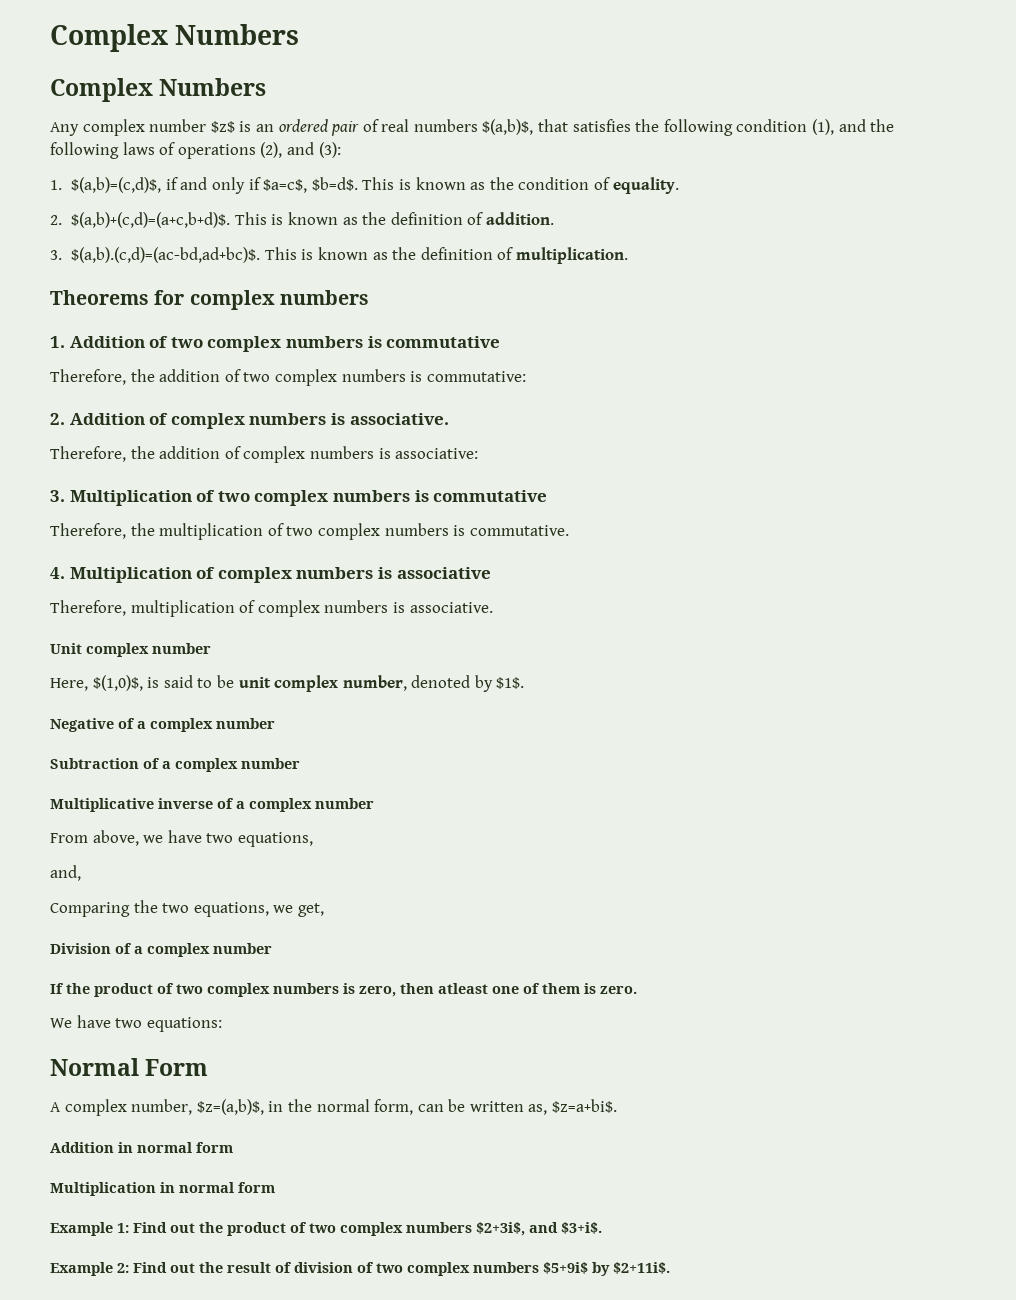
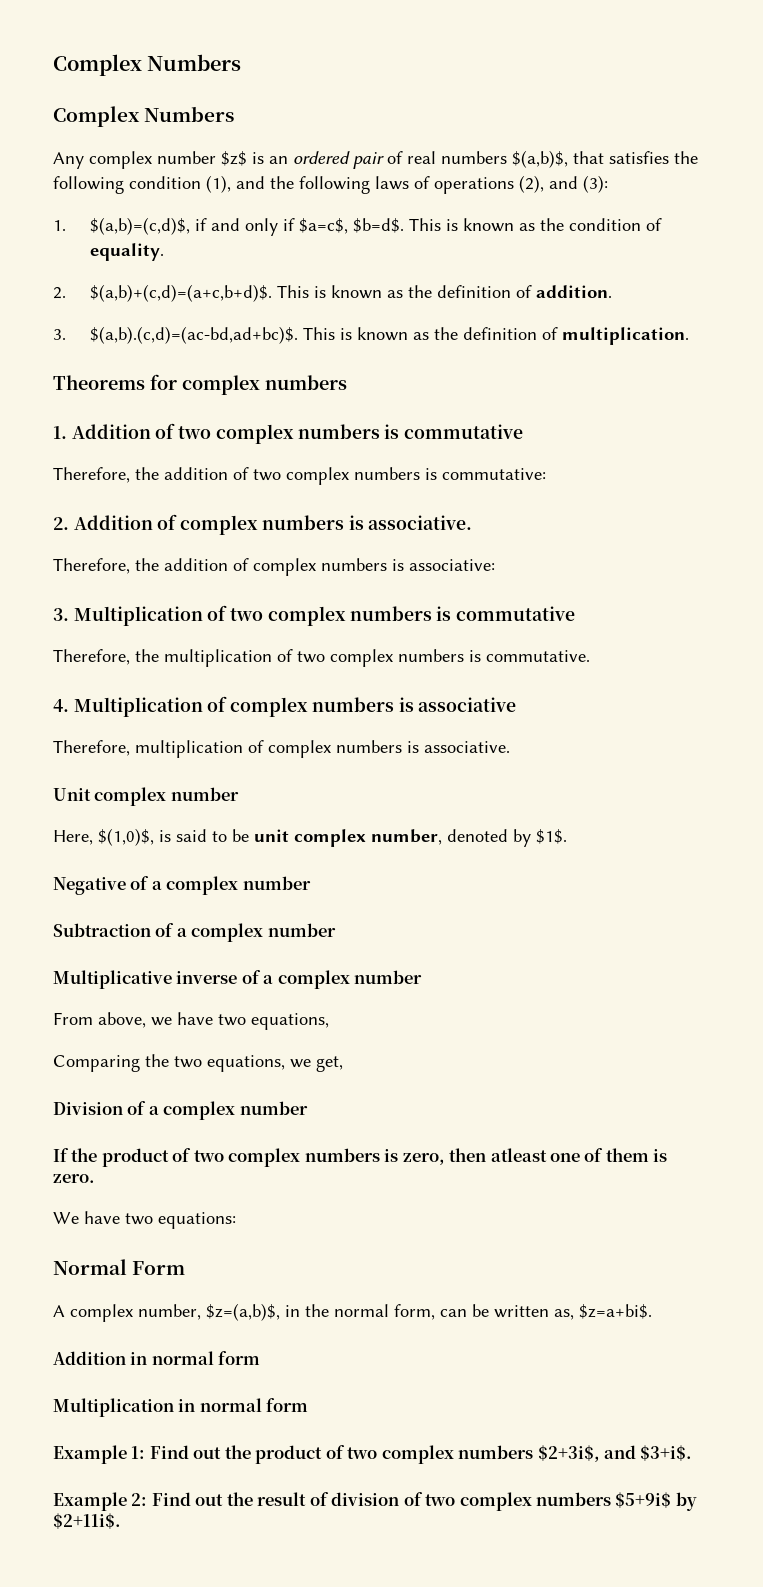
- and,

